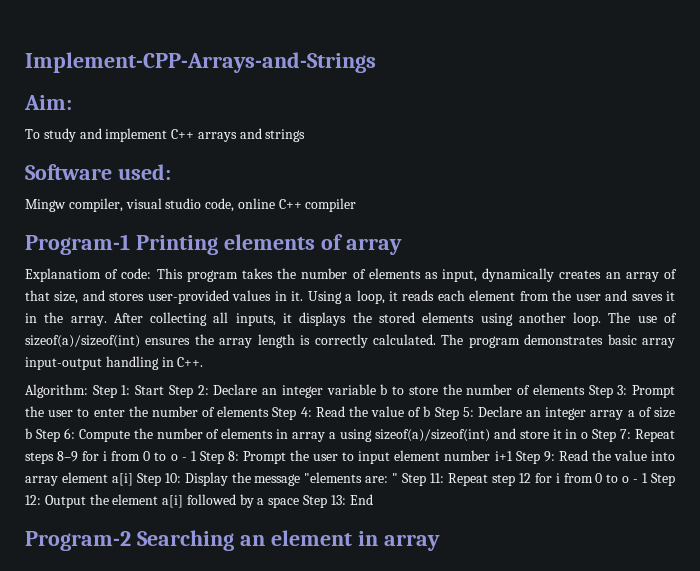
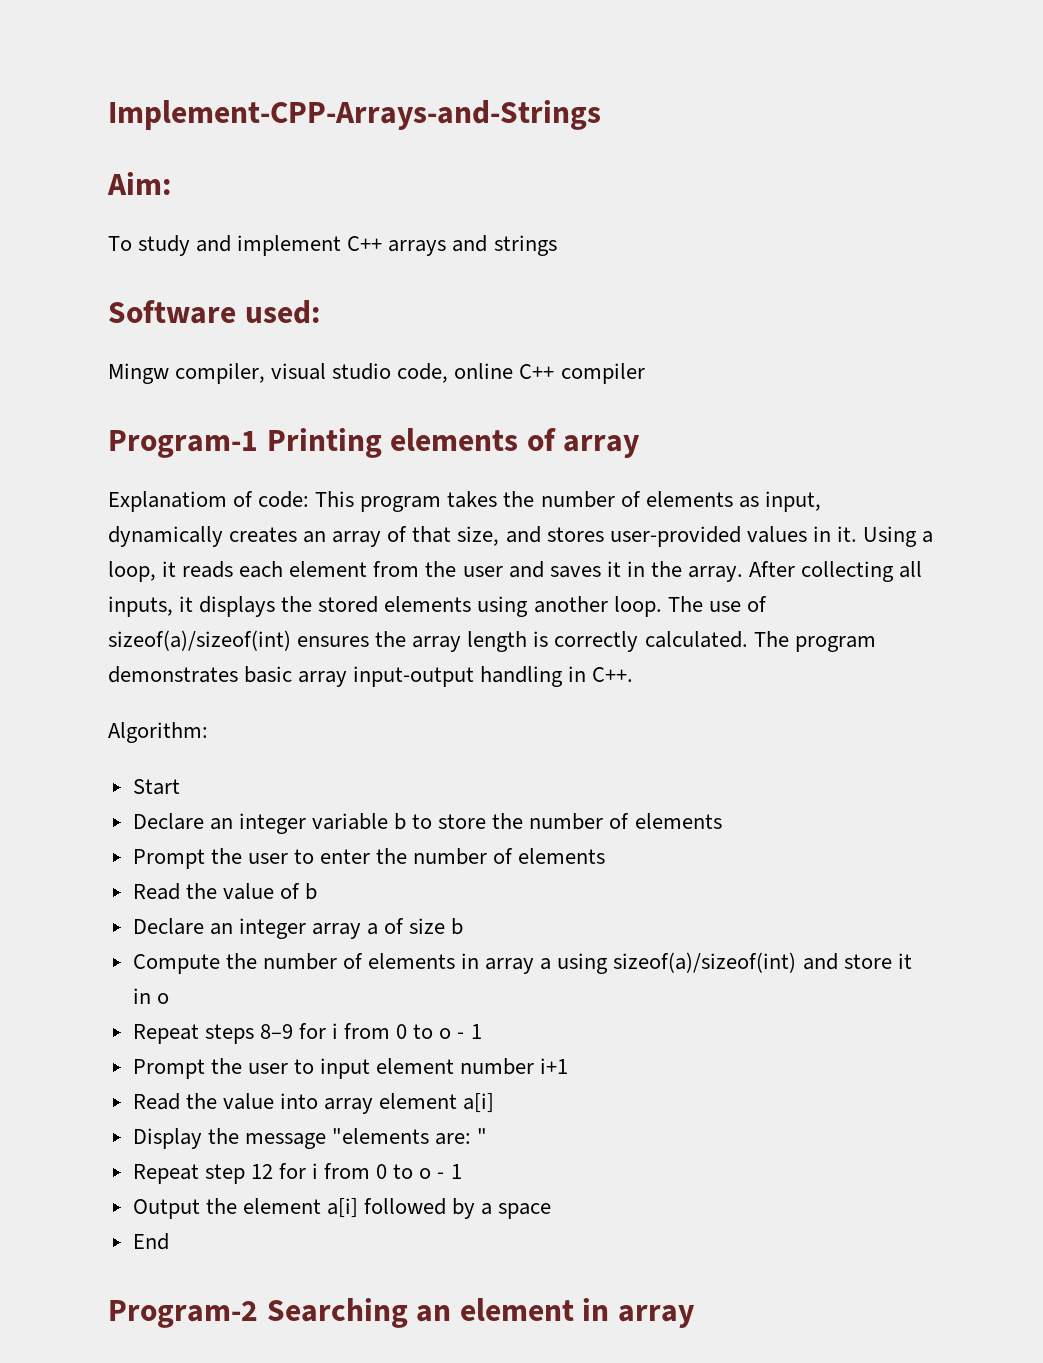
- Algorithm: Step 1: Start Step 2: Declare an integer variable b to store the number of elements Step 3: Prompt the user to enter the number of elements Step 4: Read the value of b Step 5: Declare an integer array a of size b Step 6: Compute the number of elements in array a using sizeof(a)/sizeof(int) and store it in o Step 7: Repeat steps 8–9 for i from 0 to o - 1 Step 8: Prompt the user to input element number i+1 Step 9: Read the value into array element a[i] Step 10: Display the message "elements are:
+ Algorithm:
+ Start
+ Declare an integer variable b to store the number of elements
+ Prompt the user to enter the number of elements
+ Read the value of b
+ Declare an integer array a of size b
+ Compute the number of elements in array a using sizeof(a)/sizeof(int) and store it in o
+ Repeat steps 8–9 for i from 0 to o - 1
+ Prompt the user to input element number i+1
+ Read the value into array element a[i]
+ Display the message "elements are:
- " Step 11: Repeat step 12 for i from 0 to o - 1 Step 12: Output the element a[i] followed by a space Step 13: End
+ "
+ Repeat step 12 for i from 0 to o - 1
+ Output the element a[i] followed by a space
+ End

